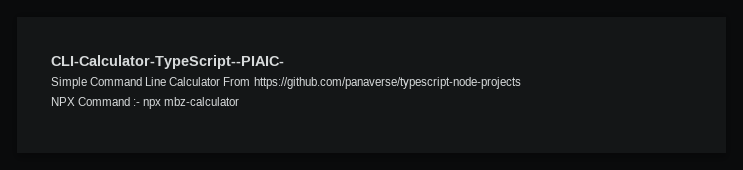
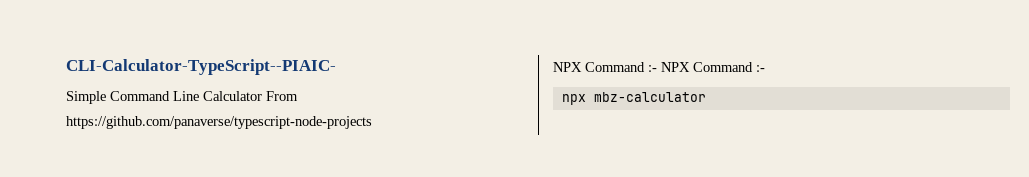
- NPX Command :- npx mbz-calculator
+ NPX Command :- NPX Command :-
+ npx mbz-calculator

